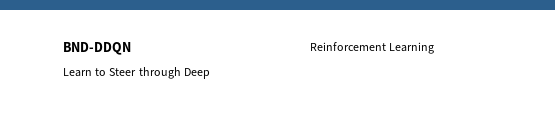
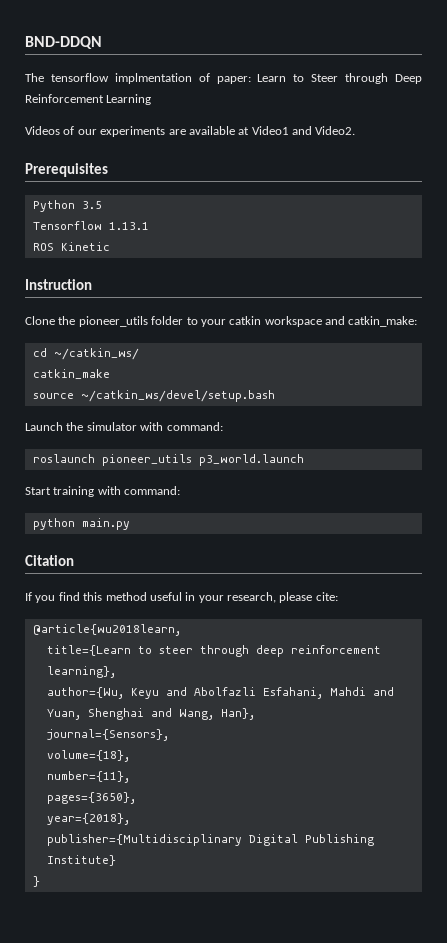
- Learn to Steer through Deep Reinforcement Learning
+ The tensorflow implmentation of paper: Learn to Steer through Deep Reinforcement Learning
+ Videos of our experiments are available at Video1 and Video2.
+ Prerequisites
+ Python 3.5
+ Tensorflow 1.13.1
+ ROS Kinetic
+ Instruction
+ Clone the pioneer_utils folder to your catkin workspace and catkin_make:
+ cd ~/catkin_ws/
+ catkin_make
+ source ~/catkin_ws/devel/setup.bash
+ Launch the simulator with command:
+ roslaunch pioneer_utils p3_world.launch
+ Start training with command:
+ python main.py
+ Citation
+ If you find this method useful in your research, please cite:
+ @article{wu2018learn,
+ title={Learn to steer through deep reinforcement learning},
+ author={Wu, Keyu and Abolfazli Esfahani, Mahdi and Yuan, Shenghai and Wang, Han},
+ journal={Sensors},
+ volume={18},
+ number={11},
+ pages={3650},
+ year={2018},
+ publisher={Multidisciplinary Digital Publishing Institute}
+ }

